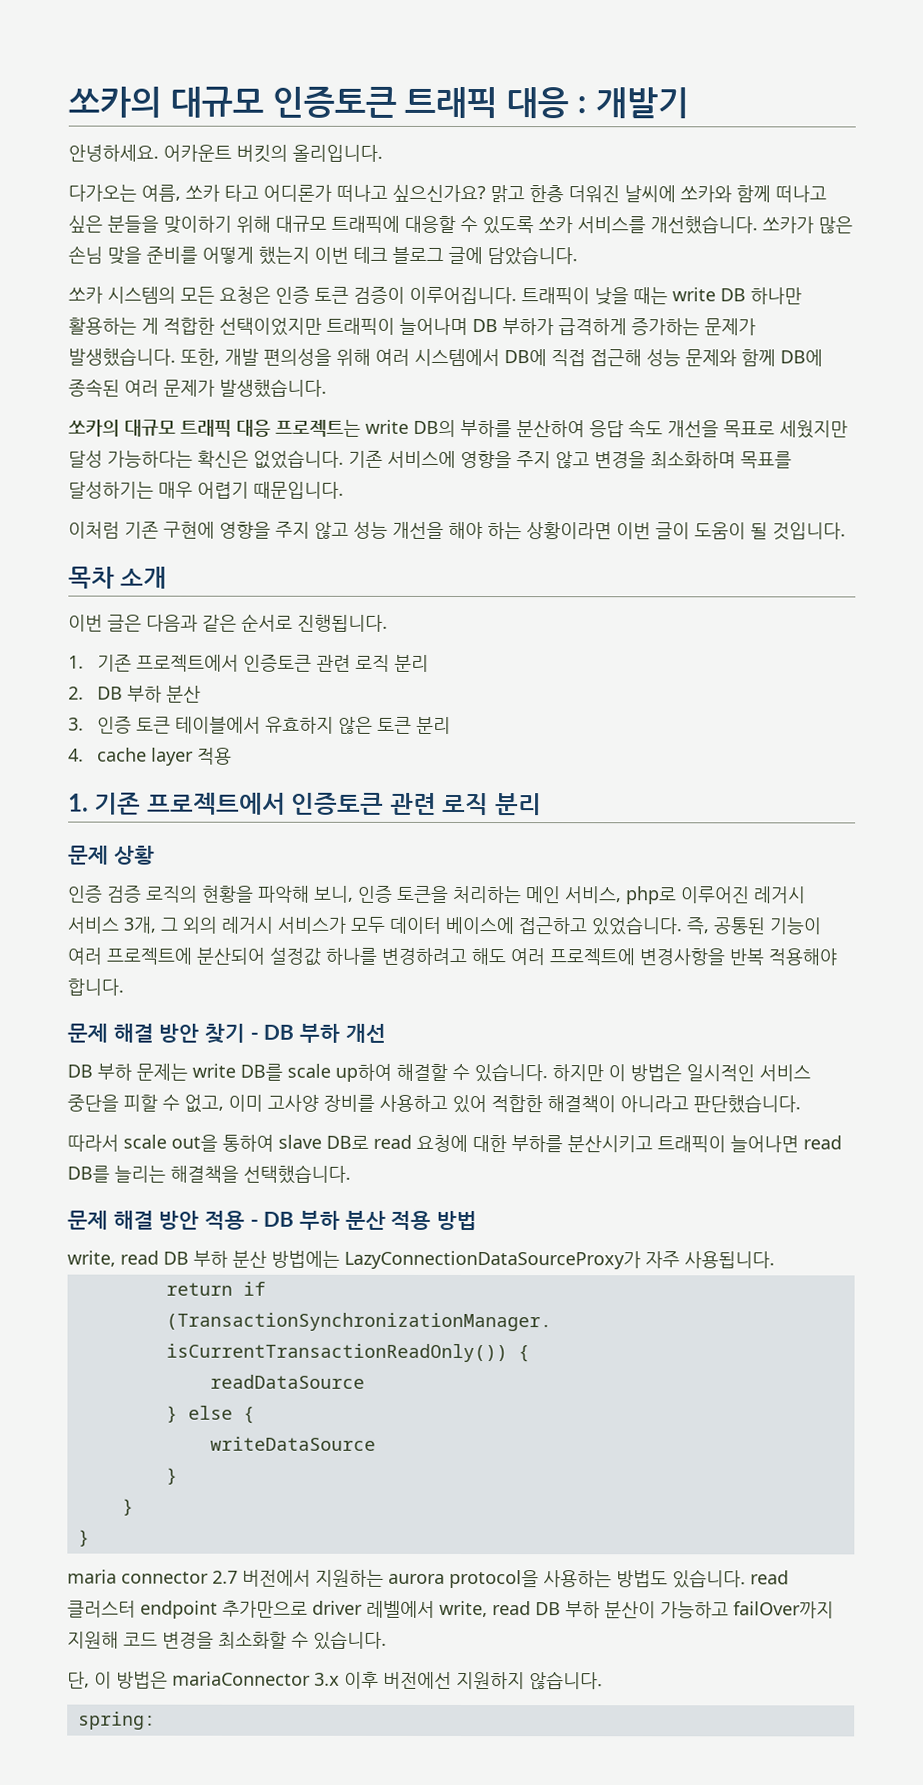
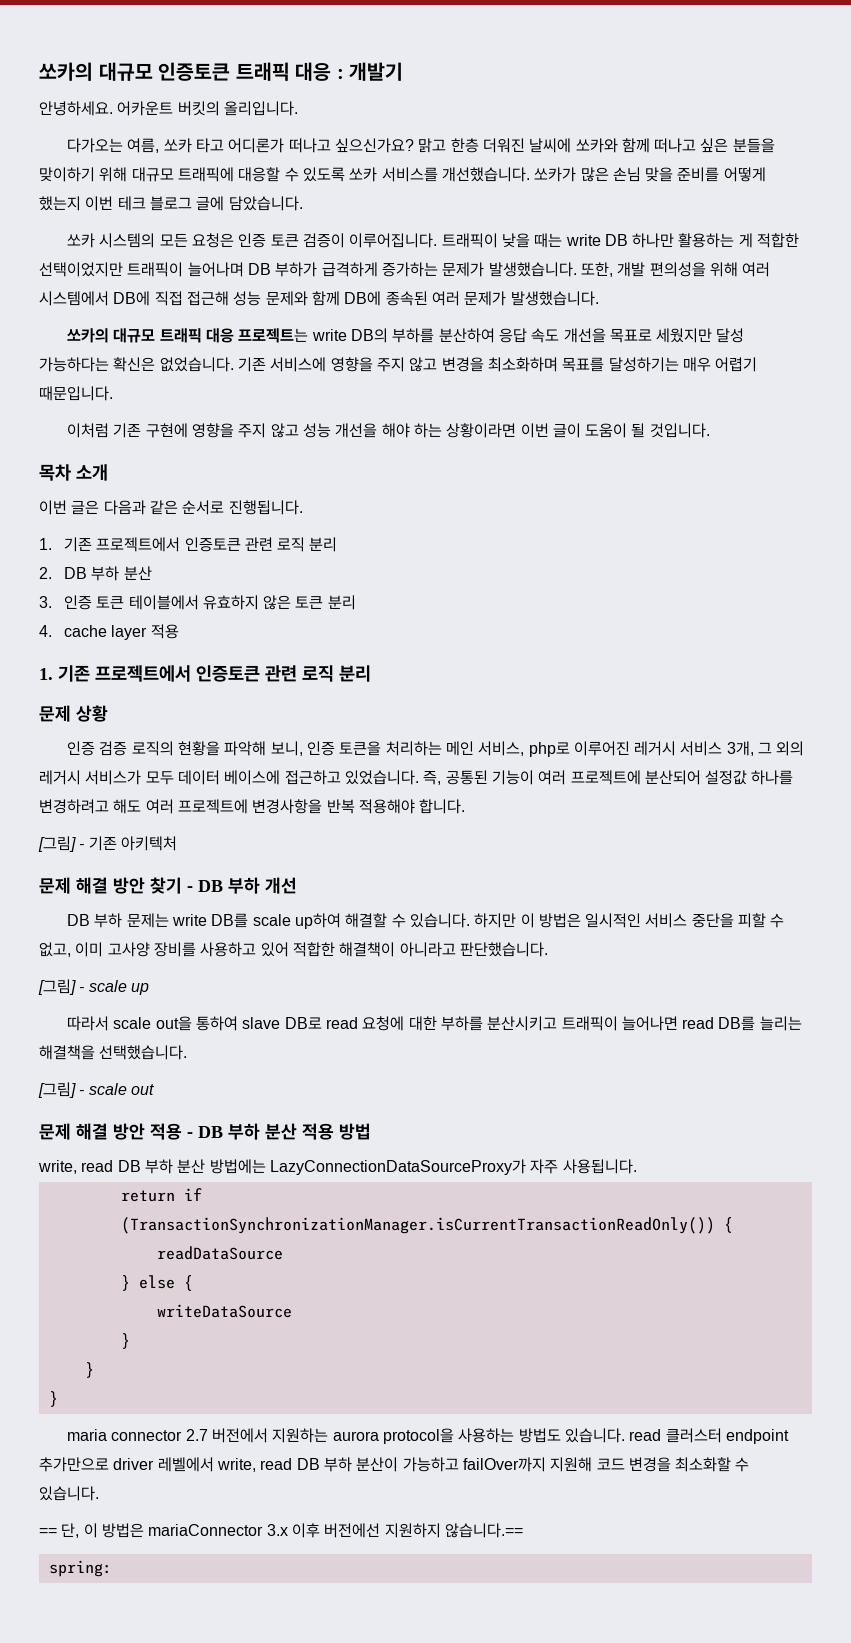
+ [그림] - 기존 아키텍처
+ [그림] - scale up
+ [그림] - scale out
- 단, 이 방법은 mariaConnector 3.x 이후 버전에선 지원하지 않습니다.
+ == 단, 이 방법은 mariaConnector 3.x 이후 버전에선 지원하지 않습니다.==

